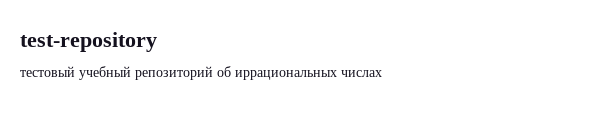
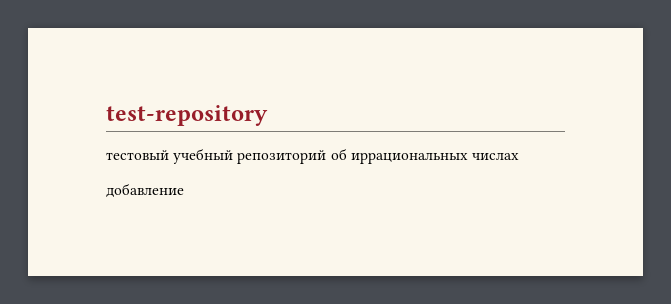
+ добавление

